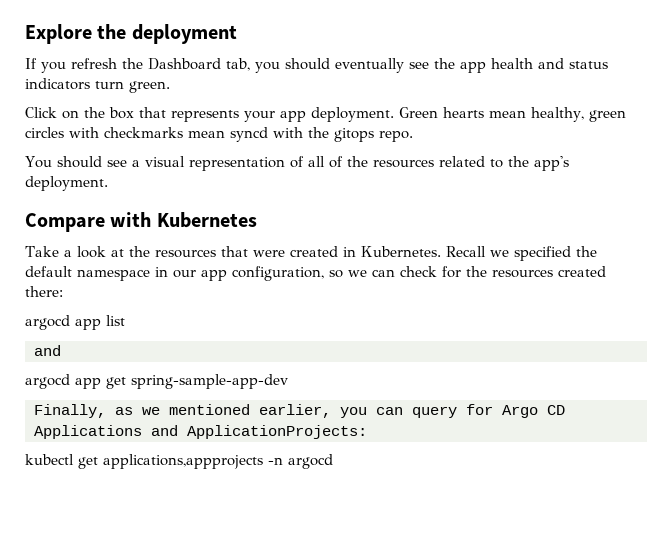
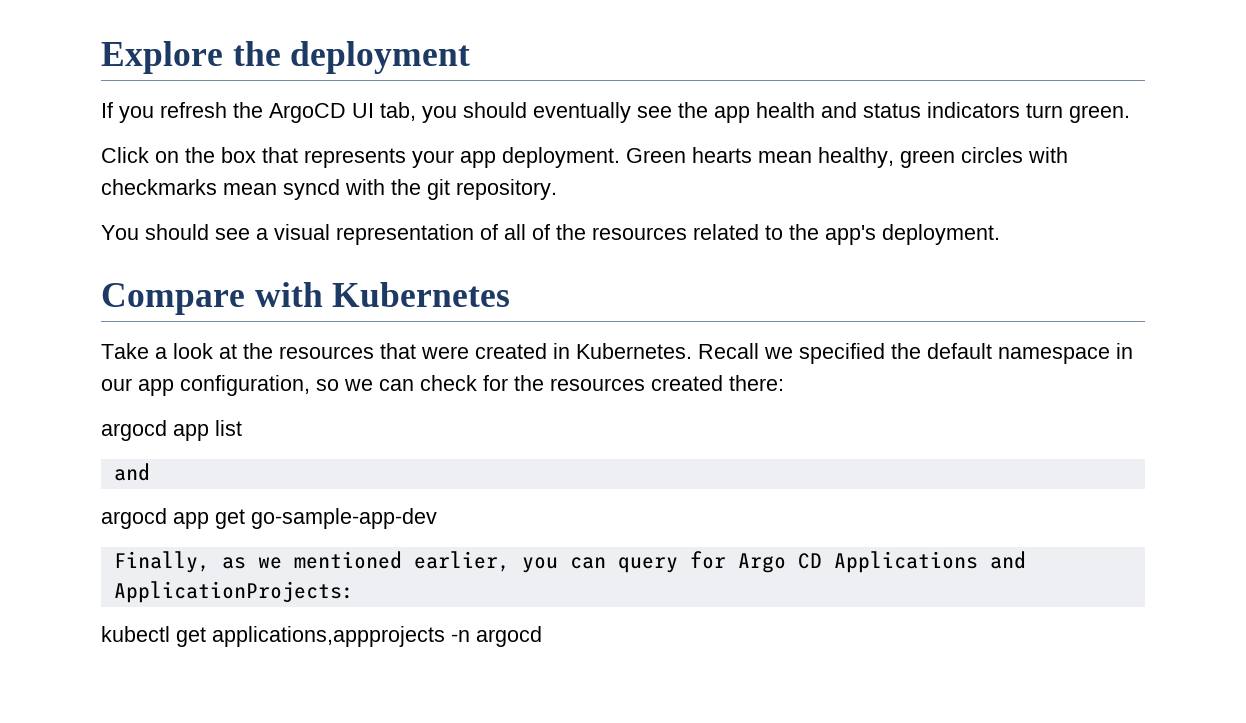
- If you refresh the Dashboard tab, you should eventually see the app health and status indicators turn green.
+ If you refresh the ArgoCD UI tab, you should eventually see the app health and status indicators turn green.
- Green hearts mean healthy, green circles with checkmarks mean syncd with the gitops repo.
+ Green hearts mean healthy, green circles with checkmarks mean syncd with the git repository.
- argocd app get spring-sample-app-dev
+ argocd app get go-sample-app-dev

